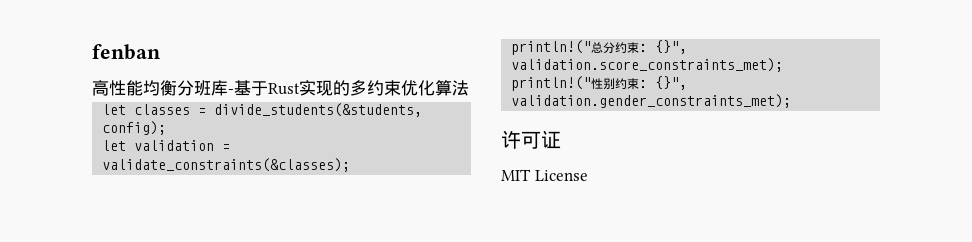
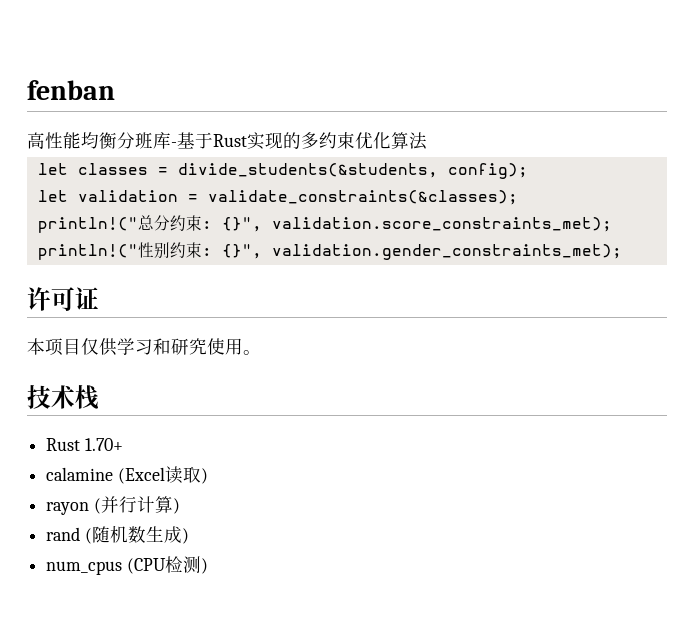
- MIT License
+ 本项目仅供学习和研究使用。
+ 技术栈
+ Rust 1.70+
+ calamine (Excel读取)
+ rayon (并行计算)
+ rand (随机数生成)
+ num_cpus (CPU检测)

